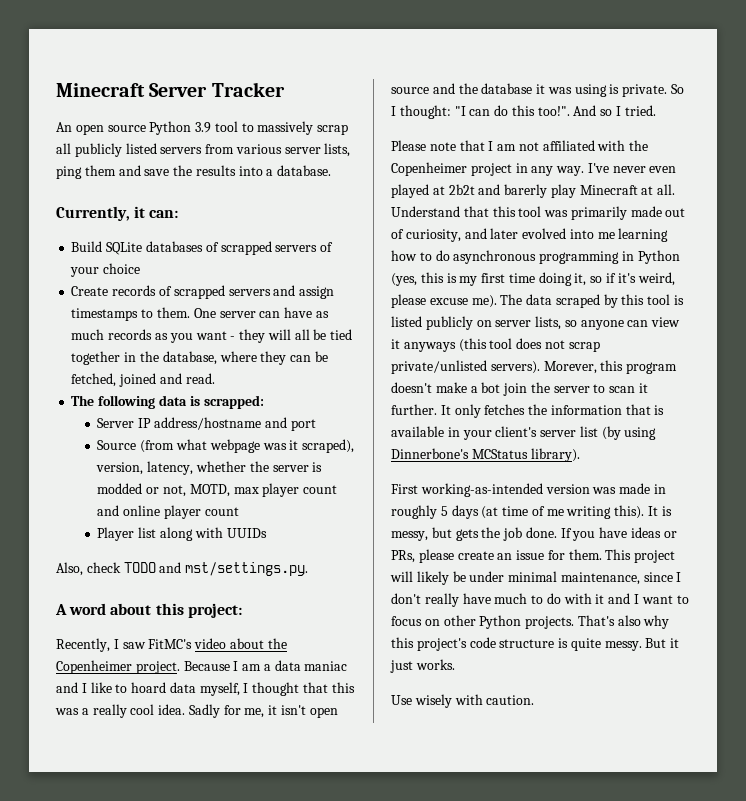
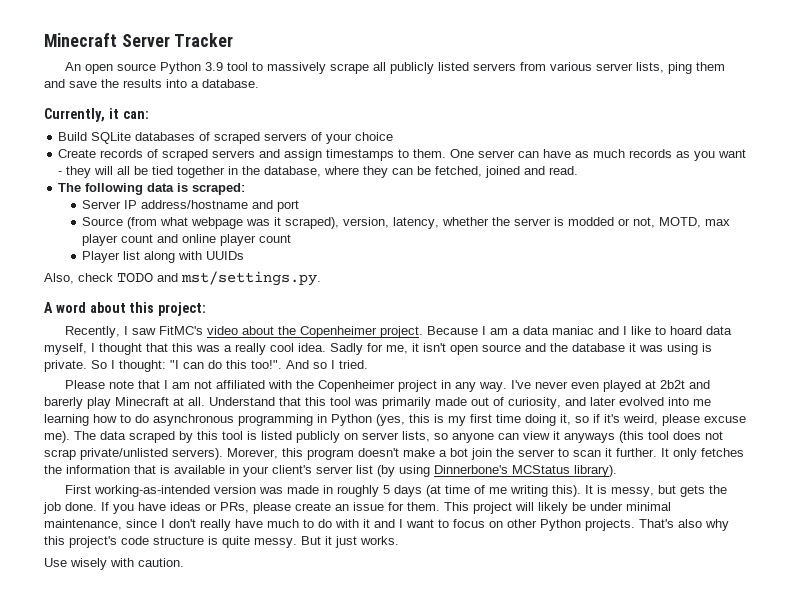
- An open source Python 3.9 tool to massively scrap all publicly listed servers from various server lists, ping them and save the results into a database.
+ An open source Python 3.9 tool to massively scrape all publicly listed servers from various server lists, ping them and save the results into a database.
- Build SQLite databases of scrapped servers of your choice
+ Build SQLite databases of scraped servers of your choice
- Create records of scrapped servers and assign timestamps to them.
+ Create records of scraped servers and assign timestamps to them.
- The following data is scrapped:
+ The following data is scraped:

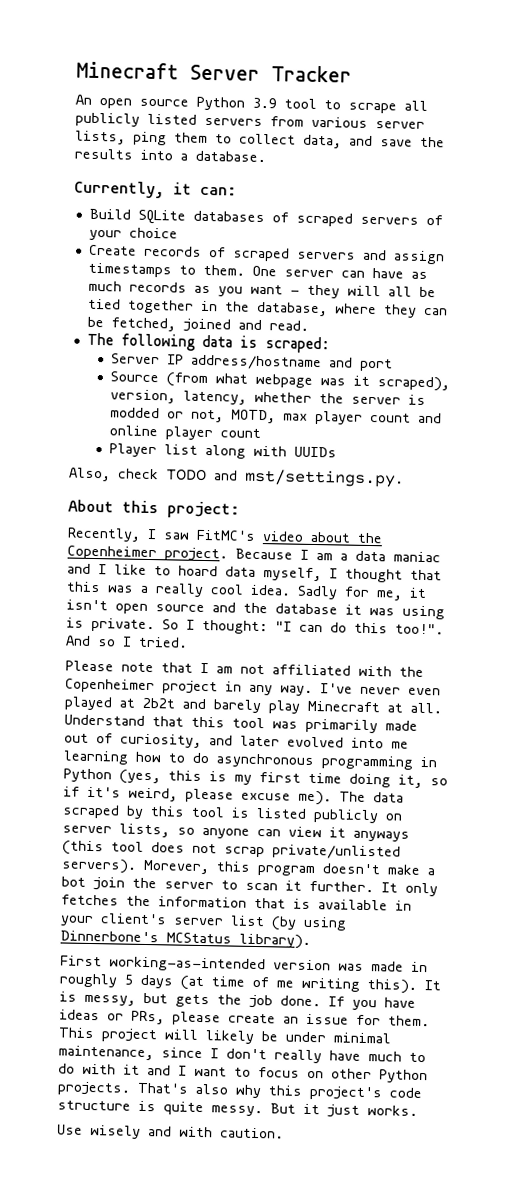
- An open source Python 3.9 tool to massively scrape all publicly listed servers from various server lists, ping them and save the results into a database.
+ An open source Python 3.9 tool to scrape all publicly listed servers from various server lists, ping them to collect data, and save the results into a database.
- A word about this project:
+ About this project:
- I've never even played at 2b2t and barerly play Minecraft at all.
+ I've never even played at 2b2t and barely play Minecraft at all.
- Use wisely with caution.
+ Use wisely and with caution.

